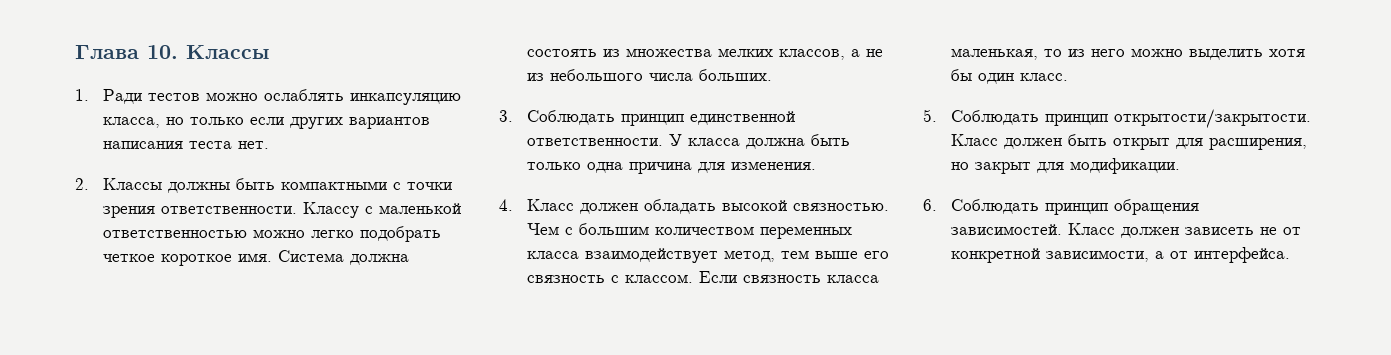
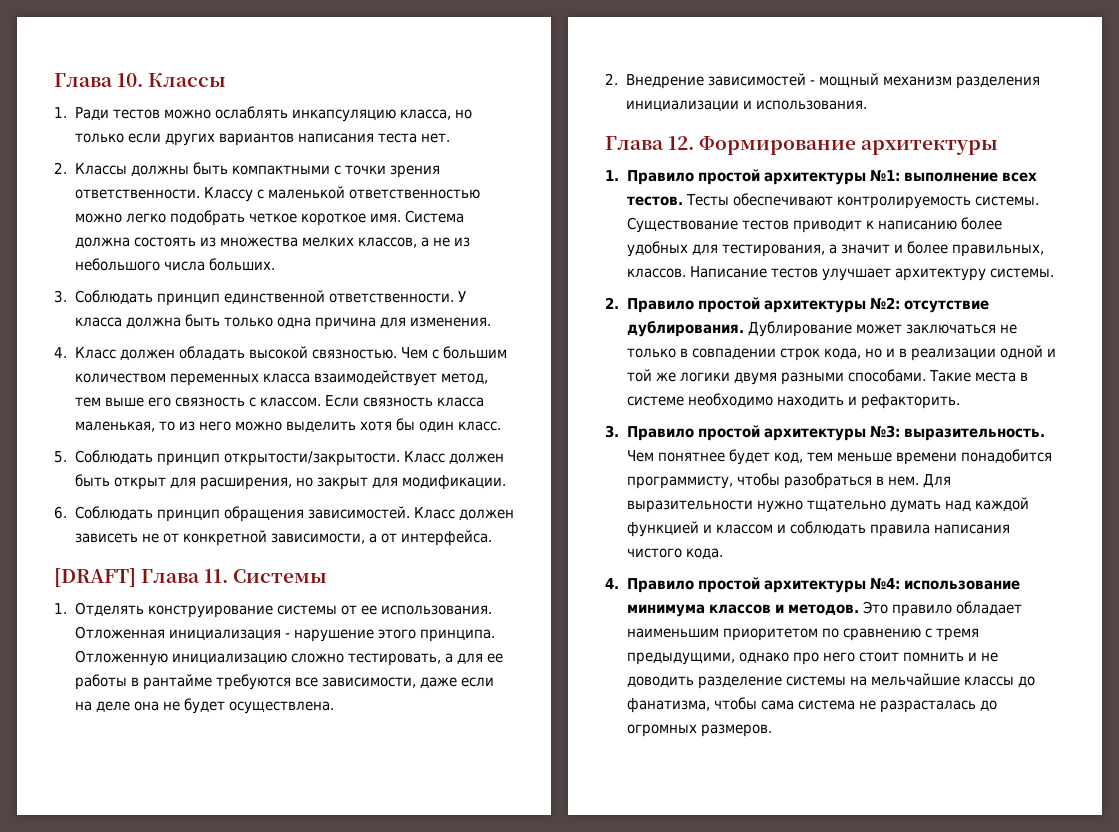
+ [DRAFT] Глава 11. Системы
+ 1. Отделять конструирование системы от ее использования. Отложенная инициализация - нарушение этого принципа. Отложенную инициализацию сложно тестировать, а для ее работы в рантайме требуются все зависимости, даже если на деле она не будет осуществлена.
+ 2. Внедрение зависимостей - мощный механизм разделения инициализации и использования.
+ Глава 12. Формирование архитектуры
+ 1. Правило простой архитектуры №1: выполнение всех тестов. Тесты обеспечивают контролируемость системы. Существование тестов приводит к написанию более удобных для тестирования, а значит и более правильных, классов. Написание тестов улучшает архитектуру системы.
+ 2. Правило простой архитектуры №2: отсутствие дублирования. Дублирование может заключаться не только в совпадении строк кода, но и в реализации одной и той же логики двумя разными способами. Такие места в системе необходимо находить и рефакторить.
+ 3. Правило простой архитектуры №3: выразительность. Чем понятнее будет код, тем меньше времени понадобится программисту, чтобы разобраться в нем. Для выразительности нужно тщательно думать над каждой функцией и классом и соблюдать правила написания чистого кода.
+ 4. Правило простой архитектуры №4: использование минимума классов и методов. Это правило обладает наименьшим приоритетом по сравнению с тремя предыдущими, однако про него стоит помнить и не доводить разделение системы на мельчайшие классы до фанатизма, чтобы сама система не разрасталась до огромных размеров.

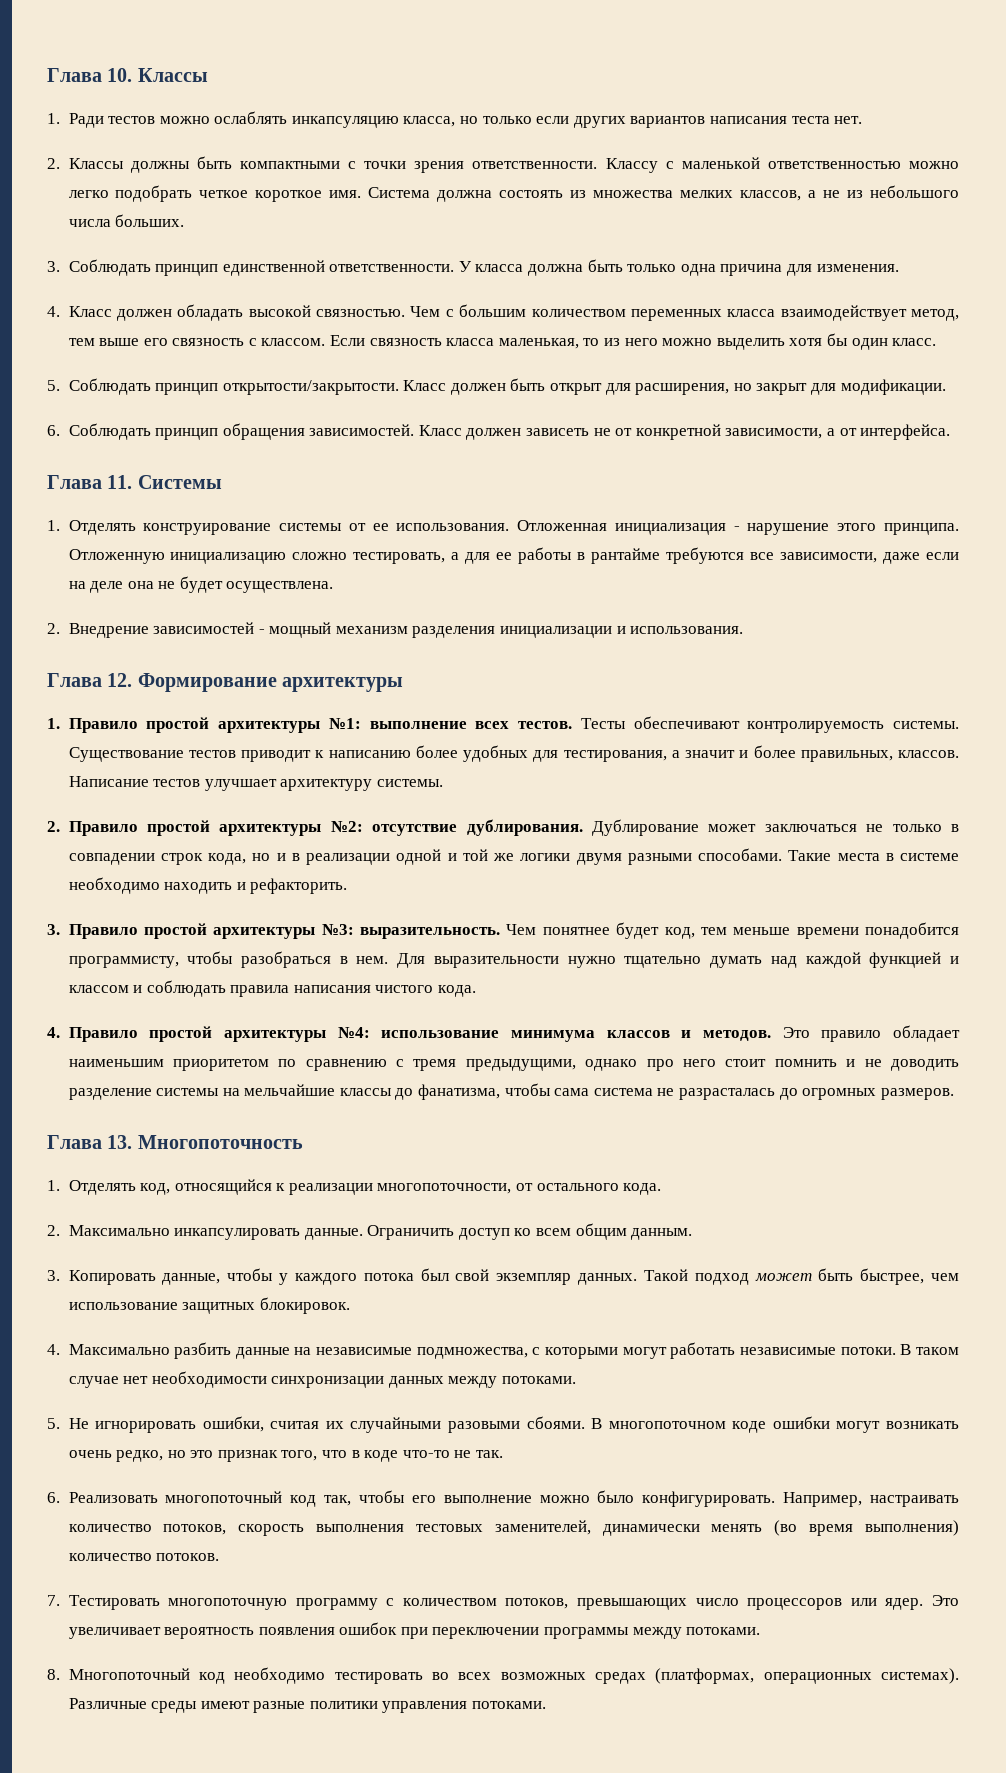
- [DRAFT] Глава 11. Системы
+ Глава 11. Системы
+ Глава 13. Многопоточность
+ 1. Отделять код, относящийся к реализации многопоточности, от остального кода.
+ 2. Максимально инкапсулировать данные. Ограничить доступ ко всем общим данным.
+ 3. Копировать данные, чтобы у каждого потока был свой экземпляр данных. Такой подход может быть быстрее, чем использование защитных блокировок.
+ 4. Максимально разбить данные на независимые подмножества, с которыми могут работать независимые потоки. В таком случае нет необходимости синхронизации данных между потоками.
+ 5. Не игнорировать ошибки, считая их случайными разовыми сбоями. В многопоточном коде ошибки могут возникать очень редко, но это признак того, что в коде что-то не так.
+ 6. Реализовать многопоточный код так, чтобы его выполнение можно было конфигурировать. Например, настраивать количество потоков, скорость выполнения тестовых заменителей, динамически менять (во время выполнения) количество потоков.
+ 7. Тестировать многопоточную программу с количеством потоков, превышающих число процессоров или ядер. Это увеличивает вероятность появления ошибок при переключении программы между потоками.
+ 8. Многопоточный код необходимо тестировать во всех возможных средах (платформах, операционных системах). Различные среды имеют разные политики управления потоками.

